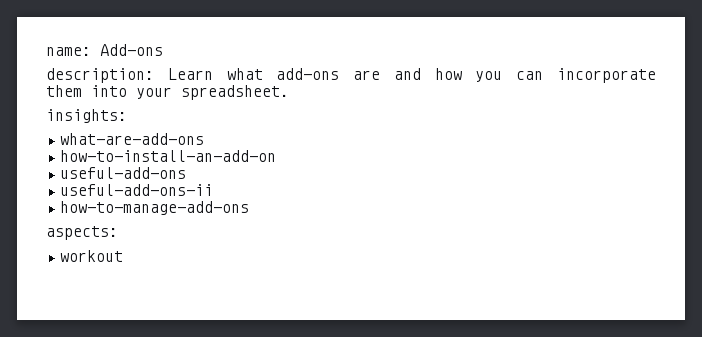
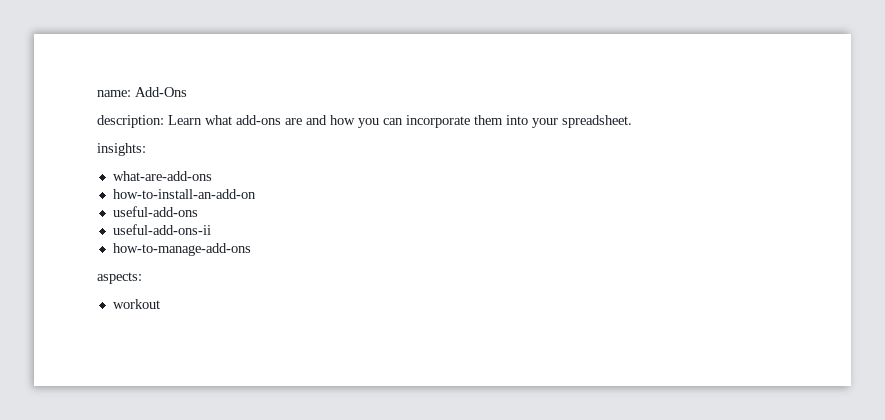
- name: Add-ons
+ name: Add-Ons

